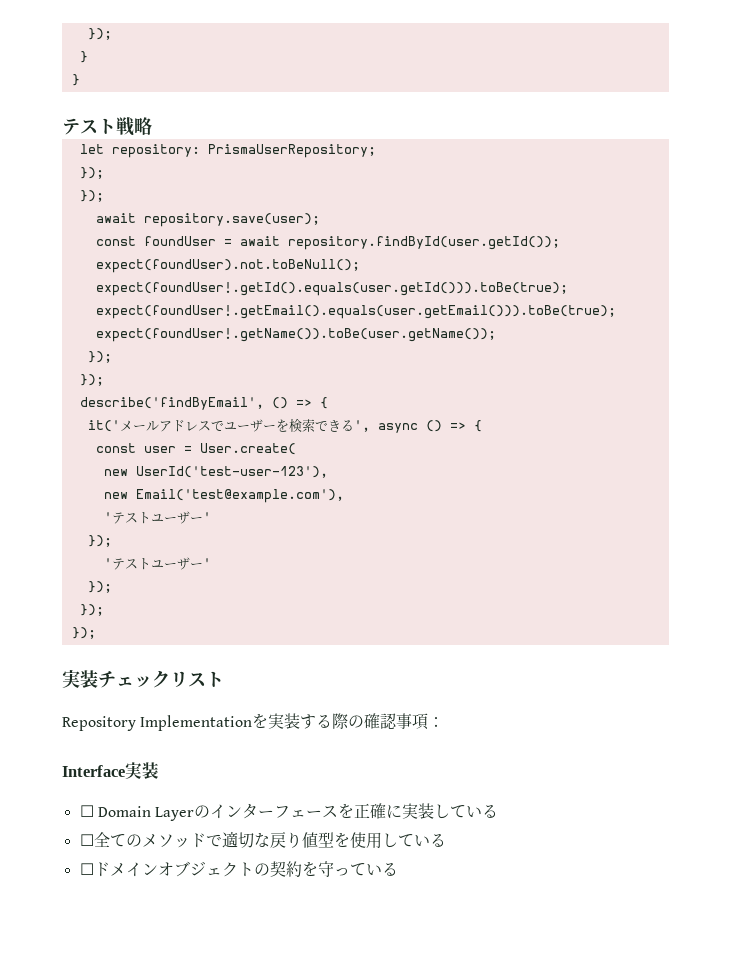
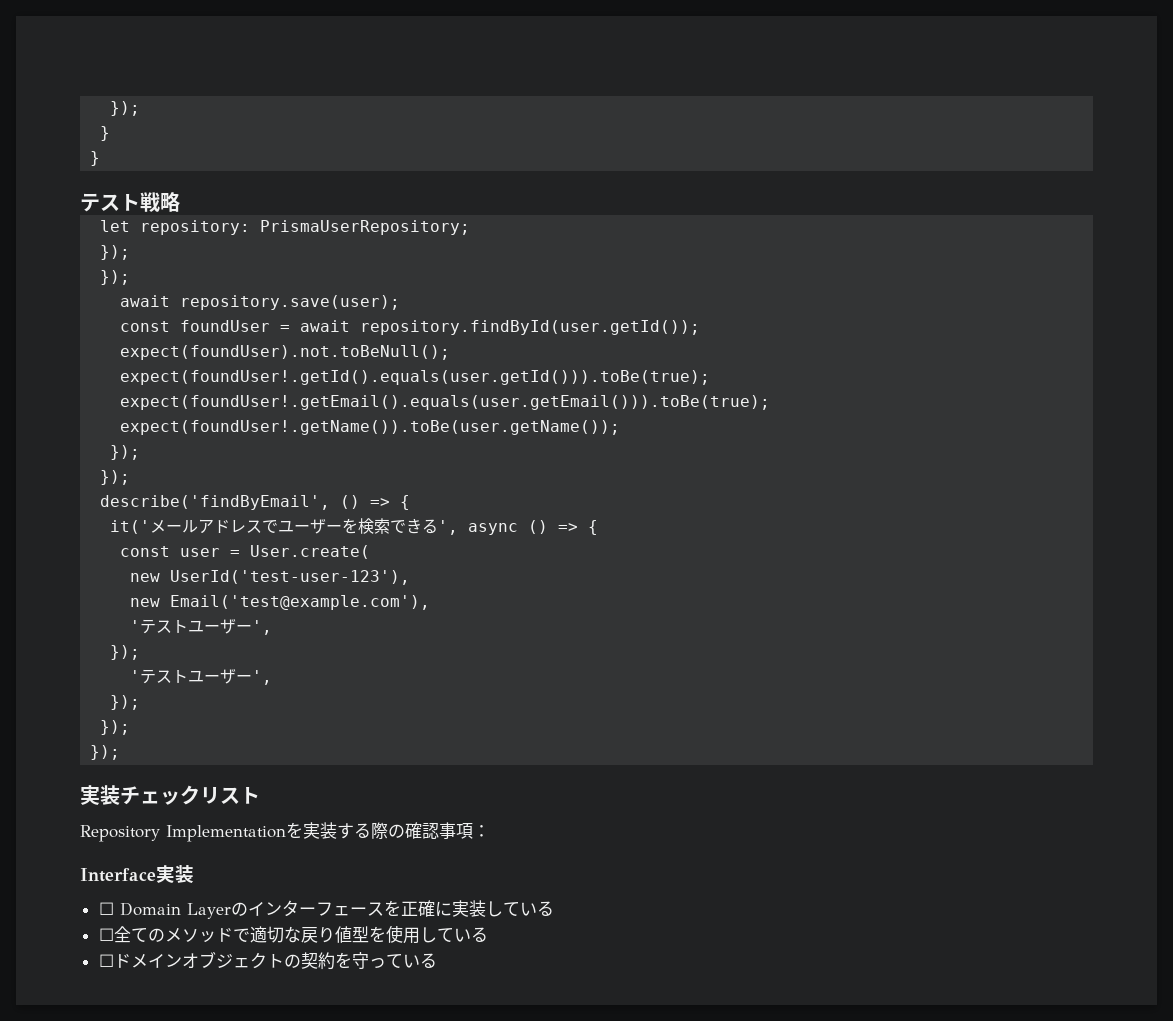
  new Email('test@example.com'),
- 'テストユーザー'
+ 'テストユーザー',
  });
- 'テストユーザー'
+ 'テストユーザー',

